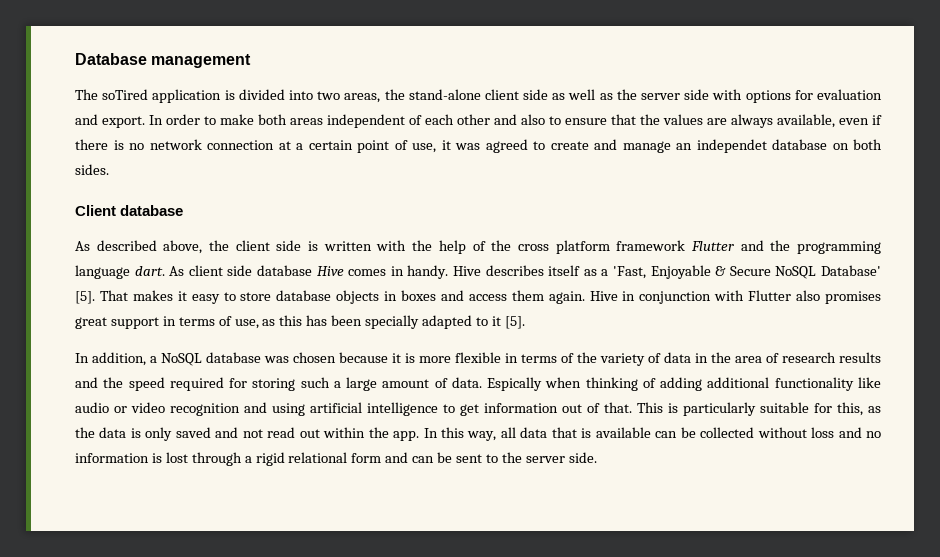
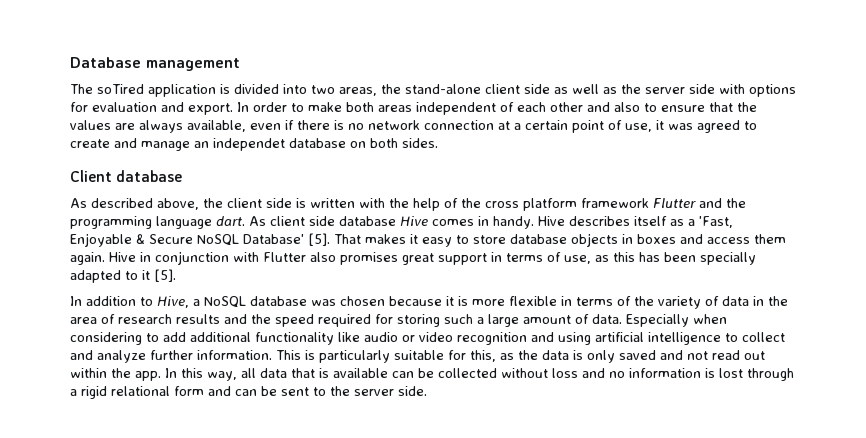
- In addition, a NoSQL database was chosen because it is more flexible in terms of the variety of data in the area of research results and the speed required for storing such a large amount of data.
+ In addition to Hive, a NoSQL database was chosen because it is more flexible in terms of the variety of data in the area of research results and the speed required for storing such a large amount of data.
- Espically when thinking of adding additional functionality like audio or video recognition and using artificial intelligence to get information out of that.
+ Especially when considering to add additional functionality like audio or video recognition and using artificial intelligence to collect and analyze further information.

